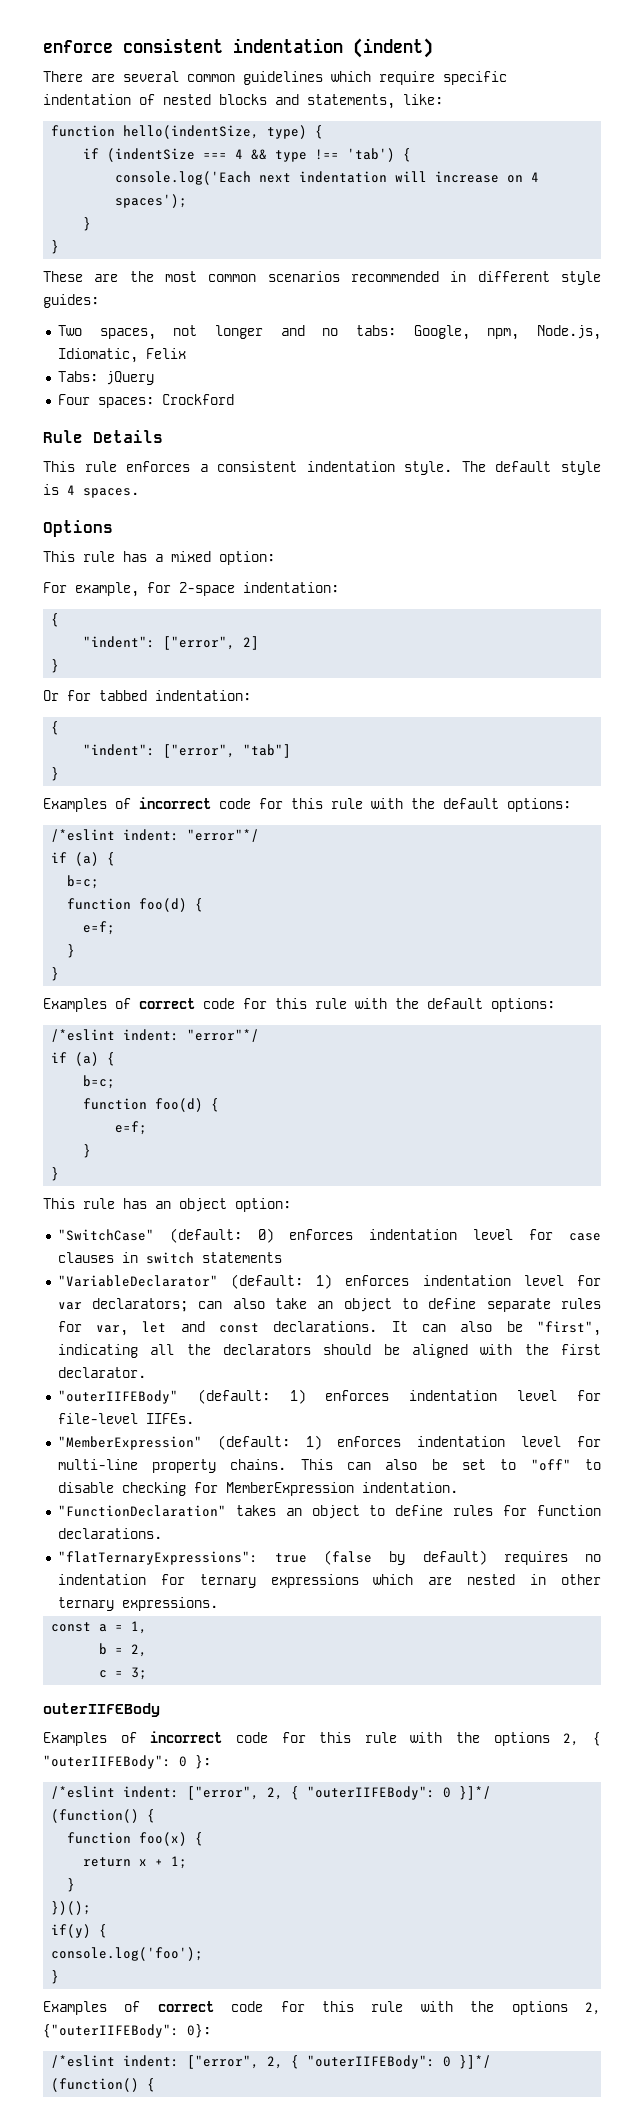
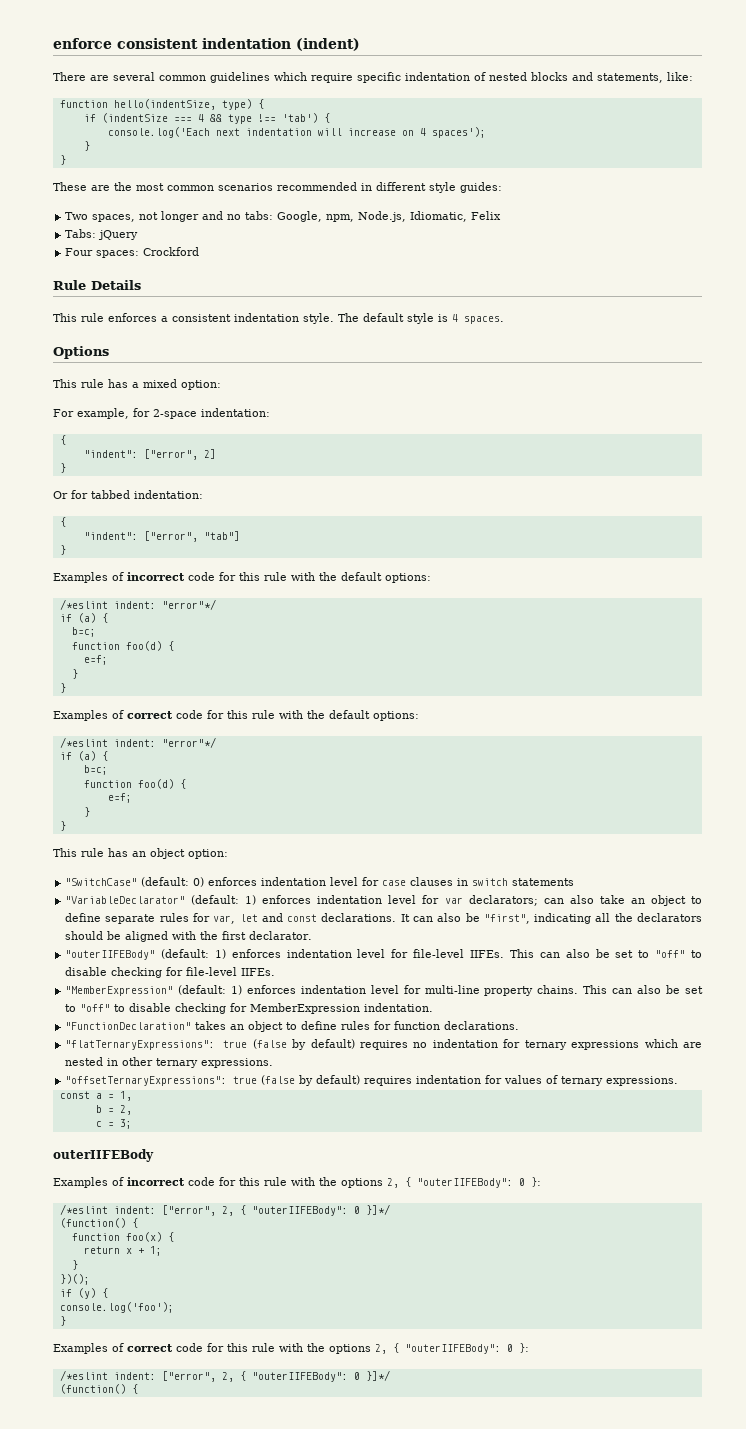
+ This can also be set to "off" to disable checking for file-level IIFEs.
+ "offsetTernaryExpressions": true (false by default) requires indentation for values of ternary expressions.
- if(y) {
+ if (y) {
- Examples of correct code for this rule with the options 2, {"outerIIFEBody": 0}:
+ Examples of correct code for this rule with the options 2, { "outerIIFEBody": 0 }:

